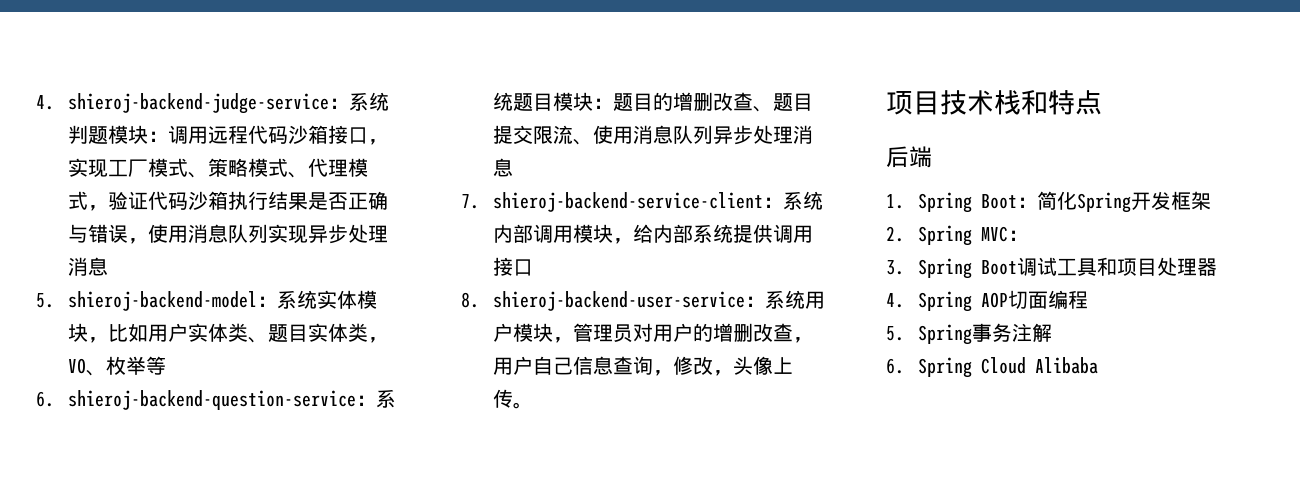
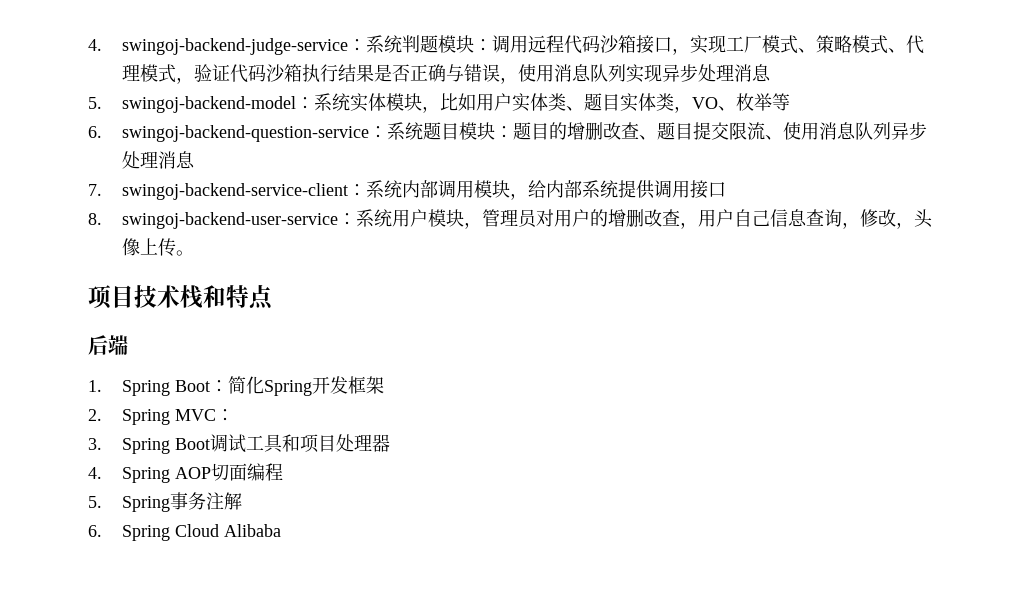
- 4. shieroj-backend-judge-service：系统判题模块：调用远程代码沙箱接口，实现工厂模式、策略模式、代理模式，验证代码沙箱执行结果是否正确与错误，使用消息队列实现异步处理消息
+ 4. swingoj-backend-judge-service：系统判题模块：调用远程代码沙箱接口，实现工厂模式、策略模式、代理模式，验证代码沙箱执行结果是否正确与错误，使用消息队列实现异步处理消息
- 5. shieroj-backend-model：系统实体模块，比如用户实体类、题目实体类，VO、枚举等
+ 5. swingoj-backend-model：系统实体模块，比如用户实体类、题目实体类，VO、枚举等
- 6. shieroj-backend-question-service：系统题目模块：题目的增删改查、题目提交限流、使用消息队列异步处理消息
+ 6. swingoj-backend-question-service：系统题目模块：题目的增删改查、题目提交限流、使用消息队列异步处理消息
- 7. shieroj-backend-service-client：系统内部调用模块，给内部系统提供调用接口
+ 7. swingoj-backend-service-client：系统内部调用模块，给内部系统提供调用接口
- 8. shieroj-backend-user-service：系统用户模块，管理员对用户的增删改查，用户自己信息查询，修改，头像上传。
+ 8. swingoj-backend-user-service：系统用户模块，管理员对用户的增删改查，用户自己信息查询，修改，头像上传。

